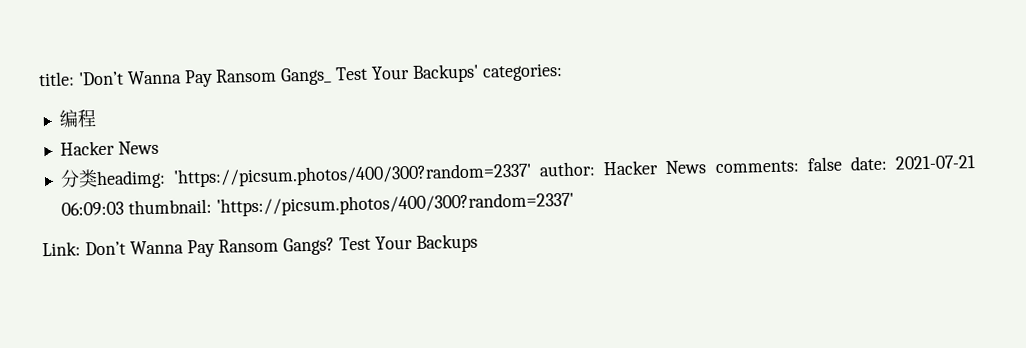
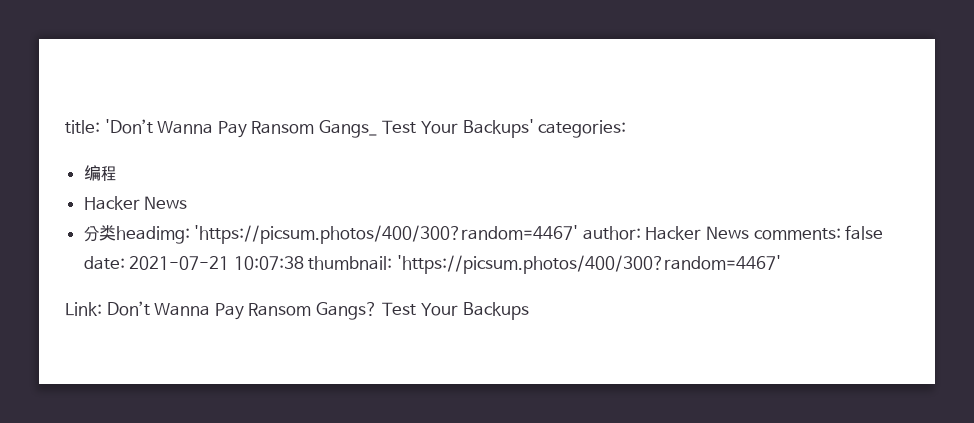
- 分类headimg: 'https://picsum.photos/400/300?random=2337' author: Hacker News comments: false date: 2021-07-21 06:09:03 thumbnail: 'https://picsum.photos/400/300?random=2337'
+ 分类headimg: 'https://picsum.photos/400/300?random=4467' author: Hacker News comments: false date: 2021-07-21 10:07:38 thumbnail: 'https://picsum.photos/400/300?random=4467'

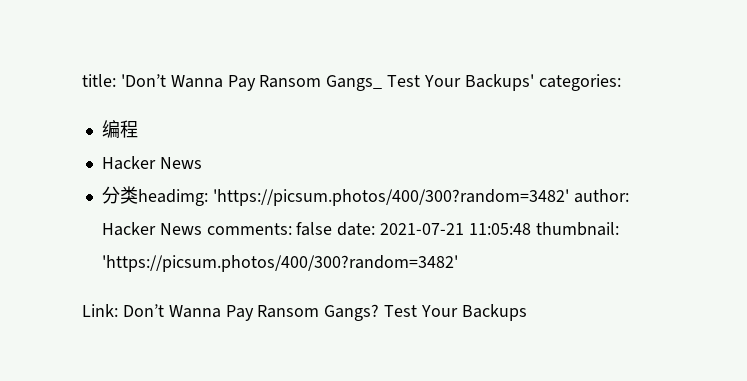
- 分类headimg: 'https://picsum.photos/400/300?random=4467' author: Hacker News comments: false date: 2021-07-21 10:07:38 thumbnail: 'https://picsum.photos/400/300?random=4467'
+ 分类headimg: 'https://picsum.photos/400/300?random=3482' author: Hacker News comments: false date: 2021-07-21 11:05:48 thumbnail: 'https://picsum.photos/400/300?random=3482'

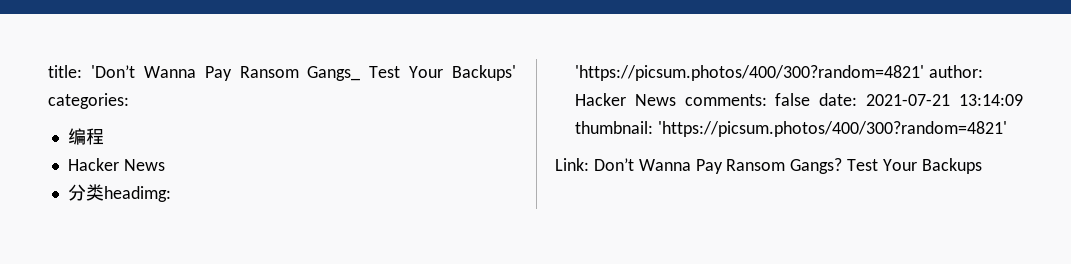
- 分类headimg: 'https://picsum.photos/400/300?random=3482' author: Hacker News comments: false date: 2021-07-21 11:05:48 thumbnail: 'https://picsum.photos/400/300?random=3482'
+ 分类headimg: 'https://picsum.photos/400/300?random=4821' author: Hacker News comments: false date: 2021-07-21 13:14:09 thumbnail: 'https://picsum.photos/400/300?random=4821'

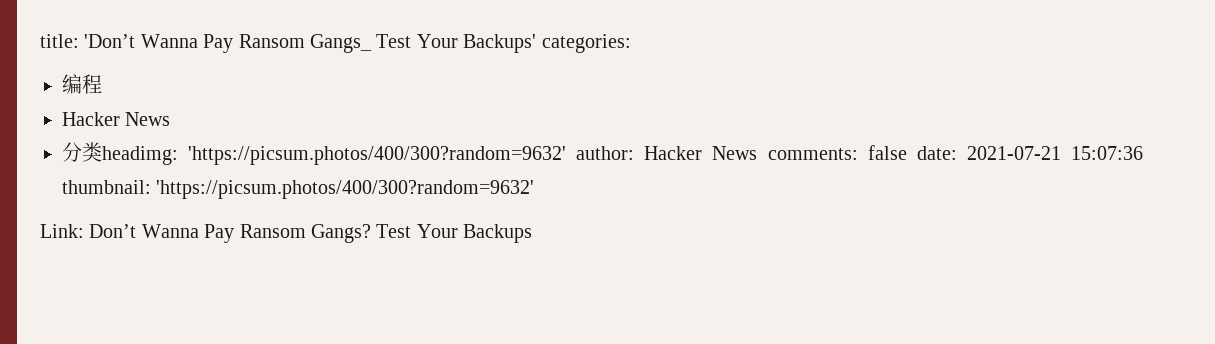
- 分类headimg: 'https://picsum.photos/400/300?random=4821' author: Hacker News comments: false date: 2021-07-21 13:14:09 thumbnail: 'https://picsum.photos/400/300?random=4821'
+ 分类headimg: 'https://picsum.photos/400/300?random=9632' author: Hacker News comments: false date: 2021-07-21 15:07:36 thumbnail: 'https://picsum.photos/400/300?random=9632'

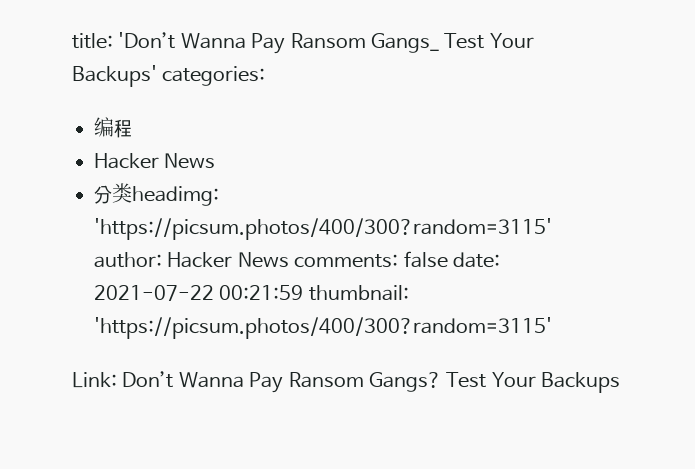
- 分类headimg: 'https://picsum.photos/400/300?random=9632' author: Hacker News comments: false date: 2021-07-21 15:07:36 thumbnail: 'https://picsum.photos/400/300?random=9632'
+ 分类headimg: 'https://picsum.photos/400/300?random=3115' author: Hacker News comments: false date: 2021-07-22 00:21:59 thumbnail: 'https://picsum.photos/400/300?random=3115'

